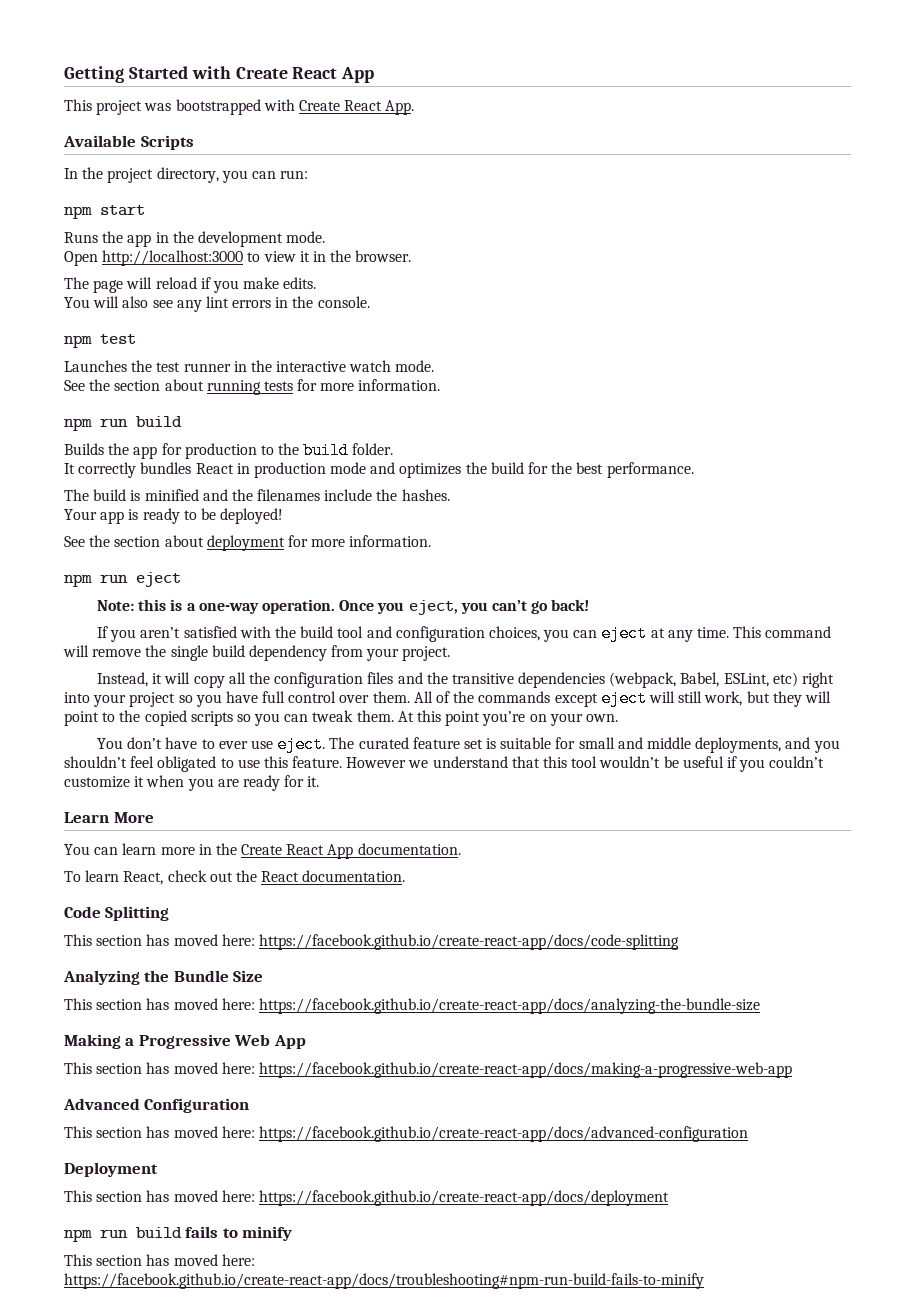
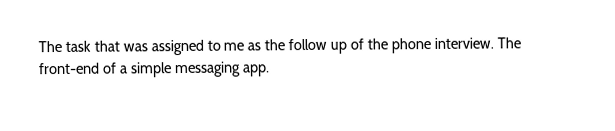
- Getting Started with Create React App
- This project was bootstrapped with Create React App.
- Available Scripts
- In the project directory, you can run:
- npm start
- Runs the app in the development mode.
- Open http://localhost:3000 to view it in the browser.
- The page will reload if you make edits.
- You will also see any lint errors in the console.
- npm test
- Launches the test runner in the interactive watch mode.
- See the section about running tests for more information.
- npm run build
- Builds the app for production to the build folder.
- It correctly bundles React in production mode and optimizes the build for the best performance.
- The build is minified and the filenames include the hashes.
- Your app is ready to be deployed!
- See the section about deployment for more information.
- npm run eject
- Note: this is a one-way operation. Once you eject, you can’t go back!
- If you aren’t satisfied with the build tool and configuration choices, you can eject at any time. This command will remove the single build dependency from your project.
- Instead, it will copy all the configuration files and the transitive dependencies (webpack, Babel, ESLint, etc) right into your project so you have full control over them. All of the commands except eject will still work, but they will point to the copied scripts so you can tweak them. At this point you’re on your own.
- You don’t have to ever use eject. The curated feature set is suitable for small and middle deployments, and you shouldn’t feel obligated to use this feature. However we understand that this tool wouldn’t be useful if you couldn’t customize it when you are ready for it.
- Learn More
- You can learn more in the Create React App documentation.
- To learn React, check out the React documentation.
- Code Splitting
- This section has moved here: https://facebook.github.io/create-react-app/docs/code-splitting
- Analyzing the Bundle Size
- This section has moved here: https://facebook.github.io/create-react-app/docs/analyzing-the-bundle-size
- Making a Progressive Web App
- This section has moved here: https://facebook.github.io/create-react-app/docs/making-a-progressive-web-app
- Advanced Configuration
- This section has moved here: https://facebook.github.io/create-react-app/docs/advanced-configuration
- Deployment
- This section has moved here: https://facebook.github.io/create-react-app/docs/deployment
- npm run build fails to minify
- This section has moved here: https://facebook.github.io/create-react-app/docs/troubleshooting#npm-run-build-fails-to-minify
+ The task that was assigned to me as the follow up of the phone interview. The front-end of a simple messaging app.

